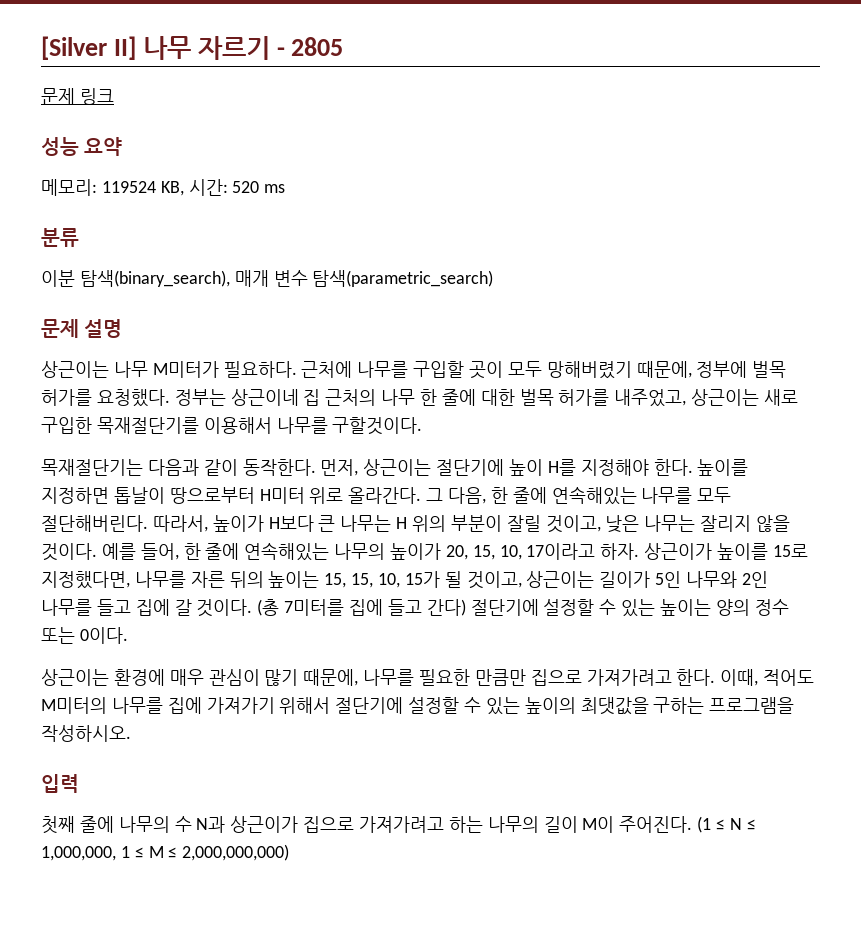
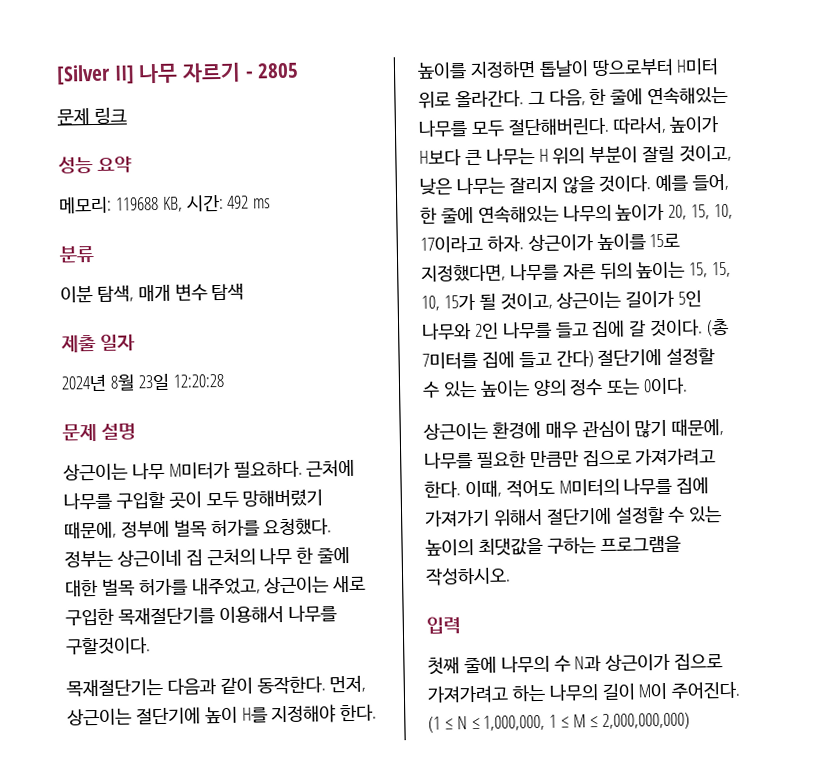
- 메모리: 119524 KB, 시간: 520 ms
+ 메모리: 119688 KB, 시간: 492 ms
- 이분 탐색(binary_search), 매개 변수 탐색(parametric_search)
+ 이분 탐색, 매개 변수 탐색
+ 제출 일자
+ 2024년 8월 23일 12:20:28

